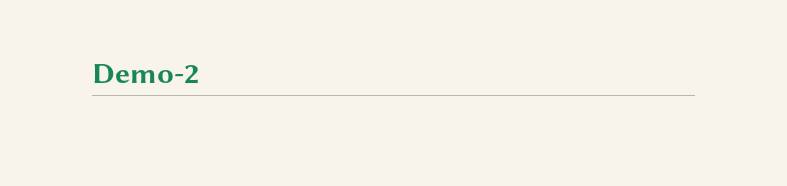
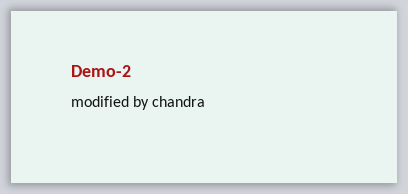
+ modified by chandra

